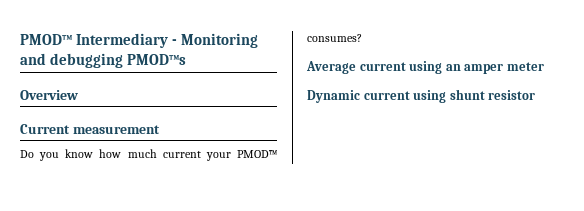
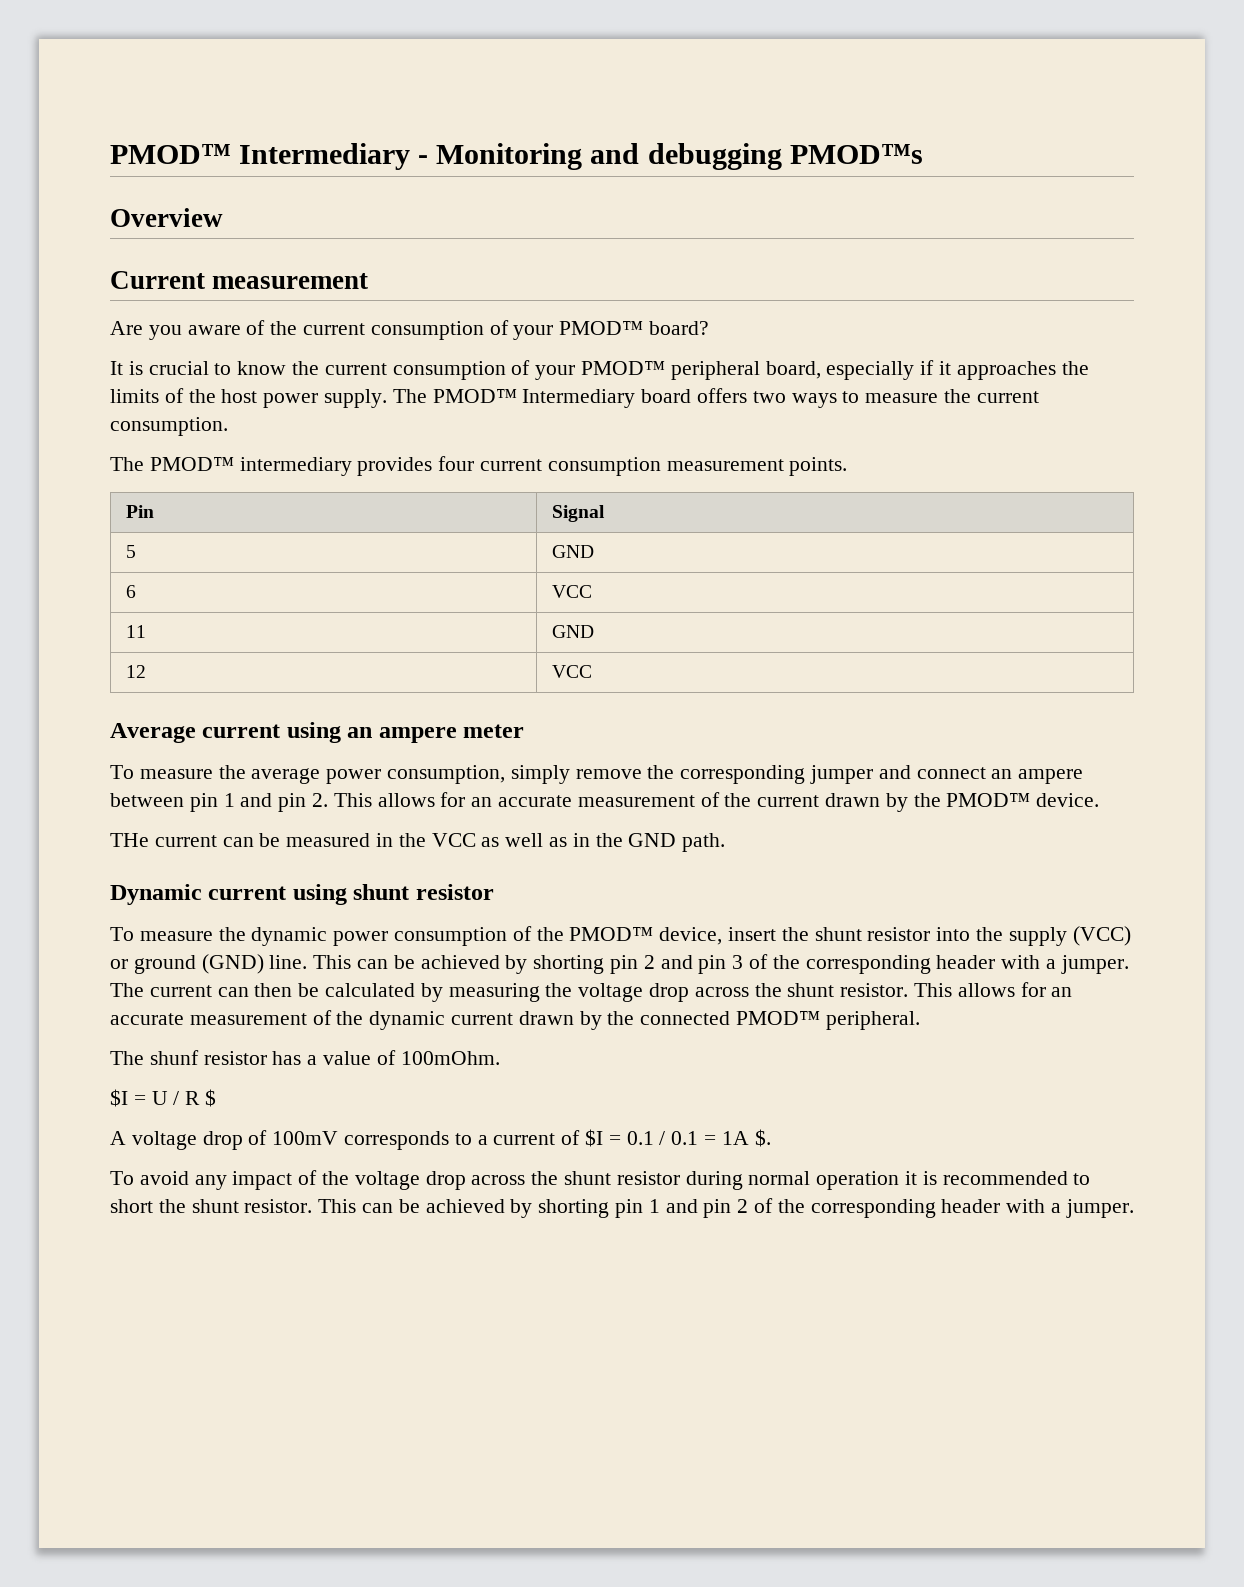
- Do you know how much current your PMOD™ consumes?
+ Are you aware of the current consumption of your PMOD™ board?
+ It is crucial to know the current consumption of your PMOD™ peripheral board, especially if it approaches the limits of the host power supply. The PMOD™ Intermediary board offers two ways to measure the current consumption.
+ The PMOD™ intermediary provides four current consumption measurement points.
+ Pin | Signal
+ 5 | GND
+ 6 | VCC
+ 11 | GND
+ 12 | VCC
- Average current using an amper meter
+ Average current using an ampere meter
+ To measure the average power consumption, simply remove the corresponding jumper and connect an ampere between pin 1 and pin 2. This allows for an accurate measurement of the current drawn by the PMOD™ device.
+ THe current can be measured in the VCC as well as in the GND path.
+ To measure the dynamic power consumption of the PMOD™ device, insert the shunt resistor into the supply (VCC) or ground (GND) line. This can be achieved by shorting pin 2 and pin 3 of the corresponding header with a jumper. The current can then be calculated by measuring the voltage drop across the shunt resistor. This allows for an accurate measurement of the dynamic current drawn by the connected PMOD™ peripheral.
+ The shunf resistor has a value of 100mOhm.
+ $I = U / R $
+ A voltage drop of 100mV corresponds to a current of $I = 0.1 / 0.1 = 1A $.
+ To avoid any impact of the voltage drop across the shunt resistor during normal operation it is recommended to short the shunt resistor. This can be achieved by shorting pin 1 and pin 2 of the corresponding header with a jumper.

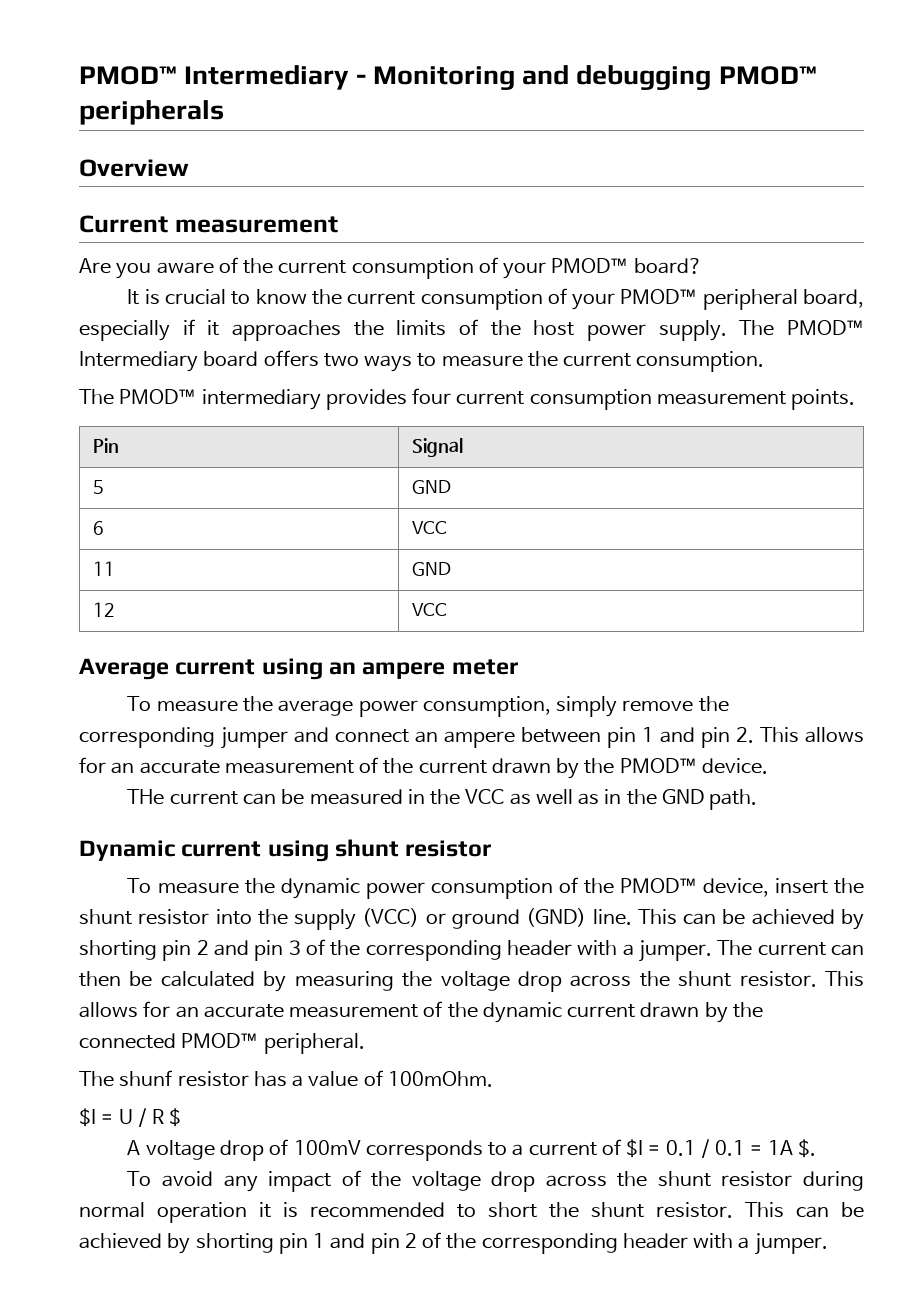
- PMOD™ Intermediary - Monitoring and debugging PMOD™s
+ PMOD™ Intermediary - Monitoring and debugging PMOD™ peripherals

